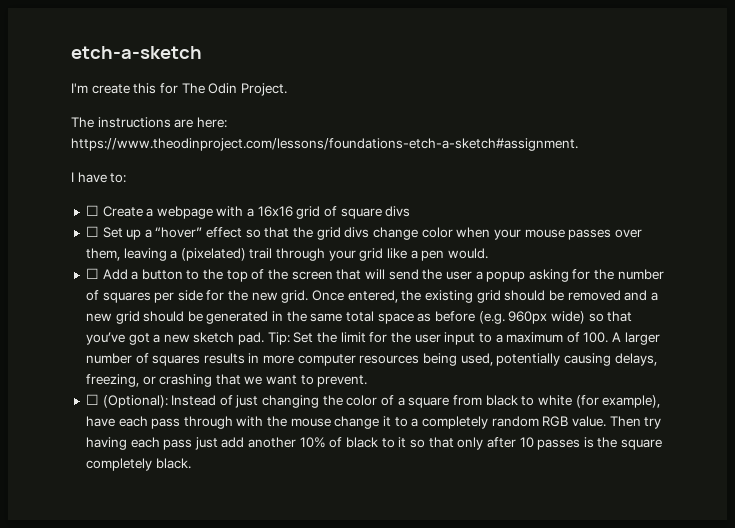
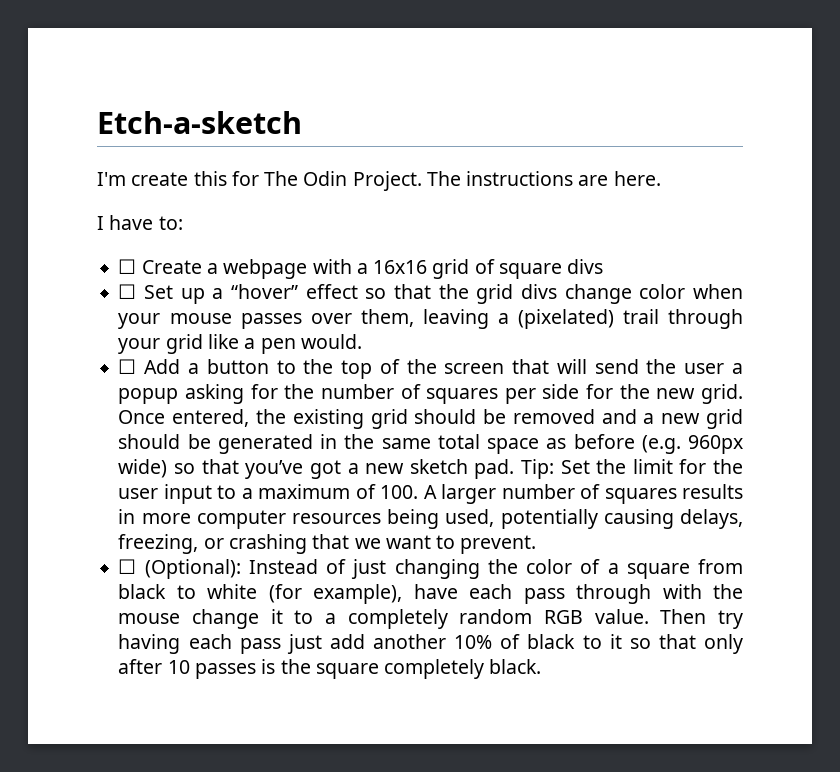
- etch-a-sketch
+ Etch-a-sketch
- I'm create this for The Odin Project.
- The instructions are here: https://www.theodinproject.com/lessons/foundations-etch-a-sketch#assignment.
+ I'm create this for The Odin Project. The instructions are here.

